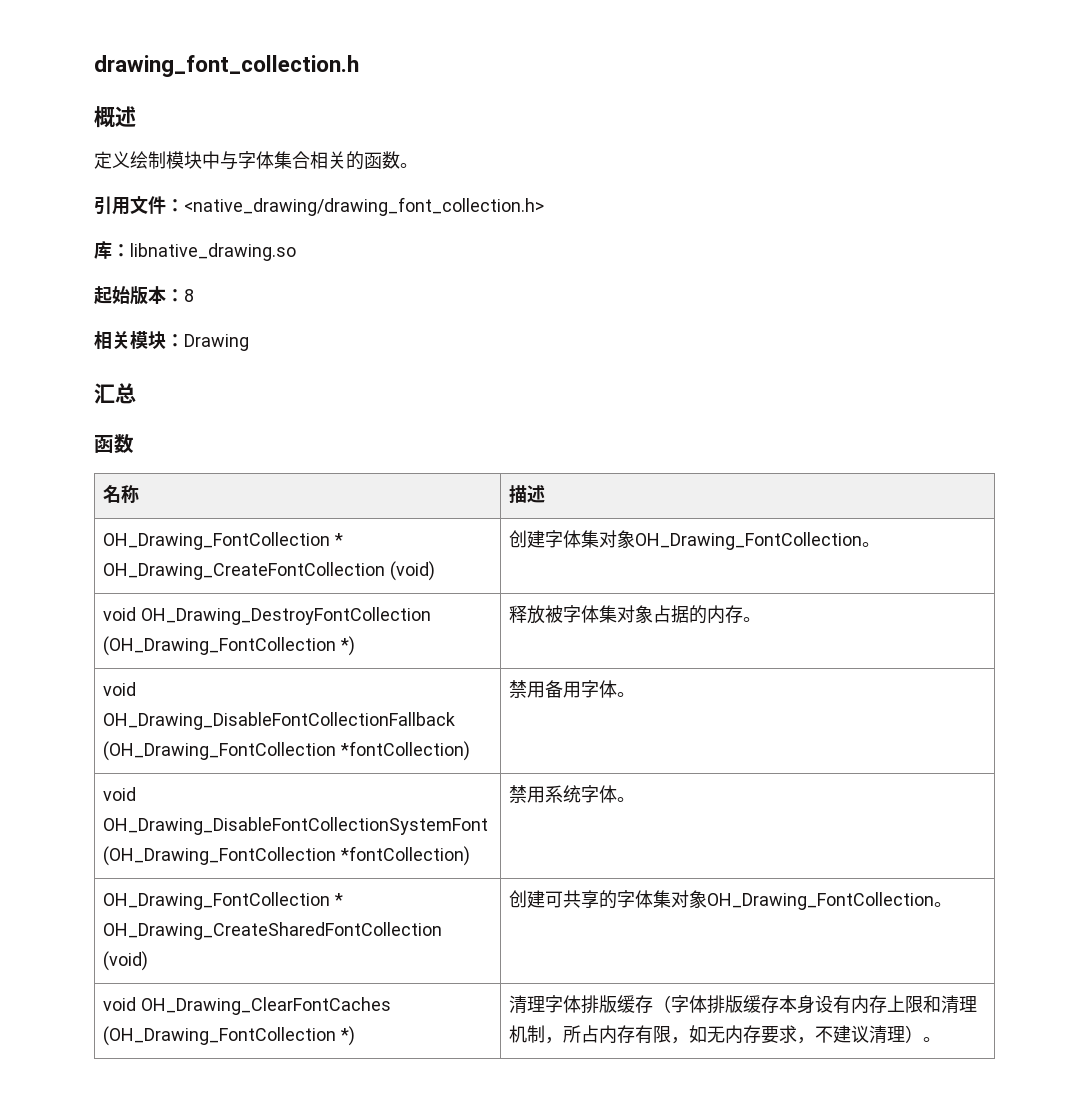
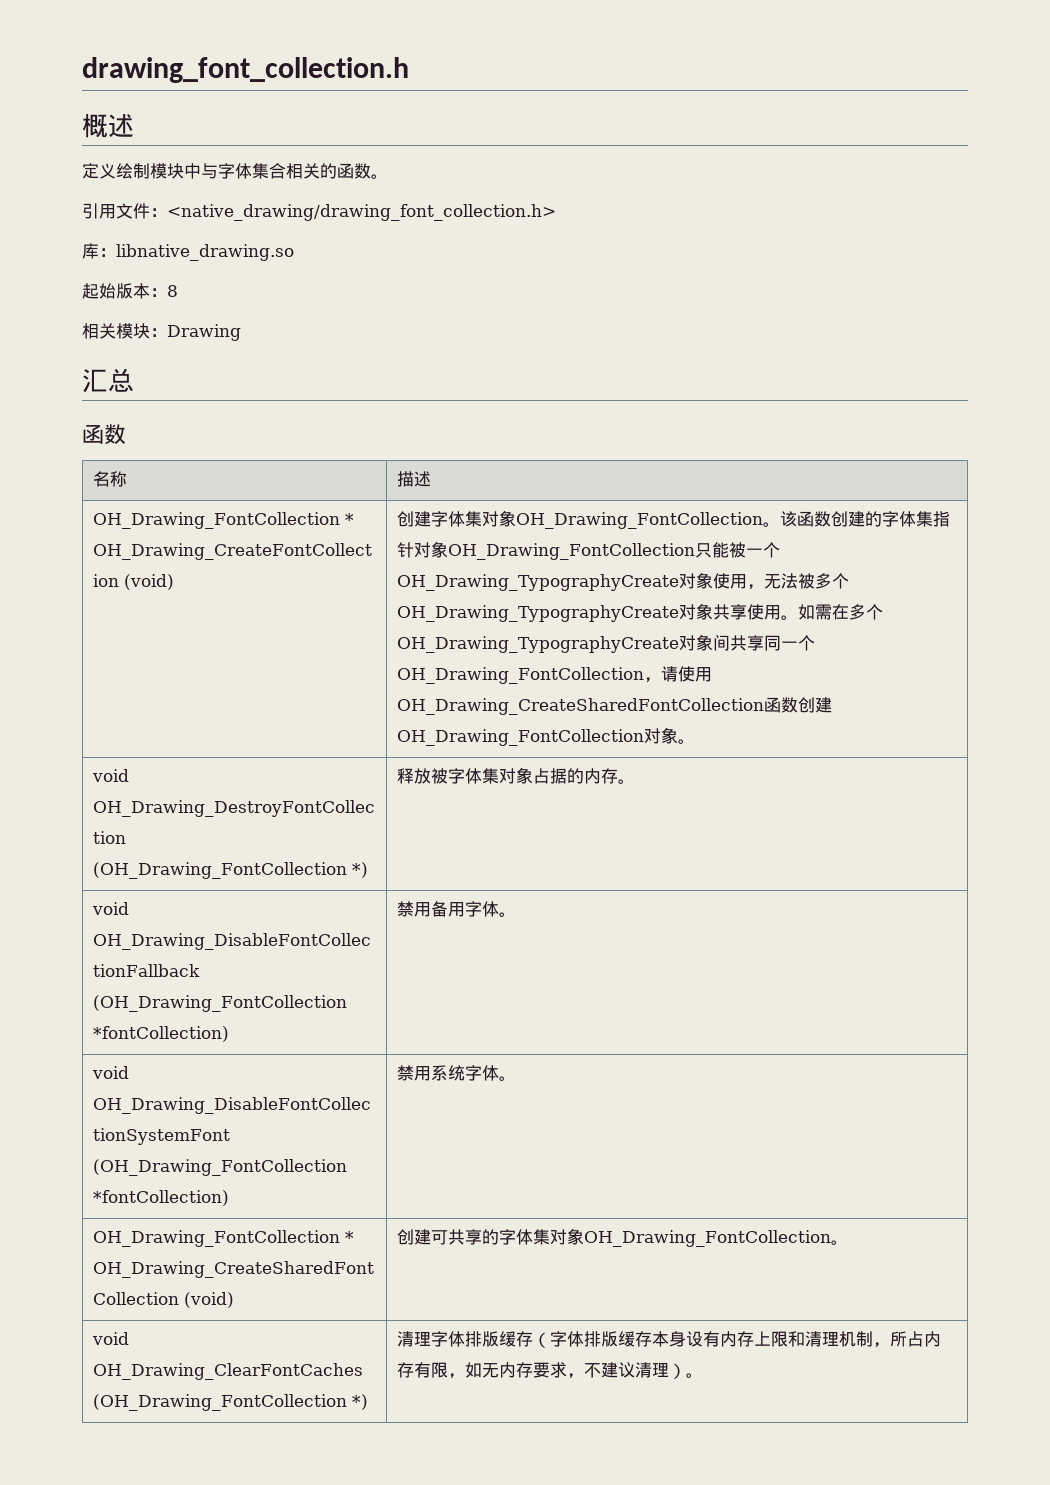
+ 该函数创建的字体集指针对象OH_Drawing_FontCollection只能被一个OH_Drawing_TypographyCreate对象使用，无法被多个OH_Drawing_TypographyCreate对象共享使用。如需在多个OH_Drawing_TypographyCreate对象间共享同一个OH_Drawing_FontCollection，请使用OH_Drawing_CreateSharedFontCollection函数创建OH_Drawing_FontCollection对象。

